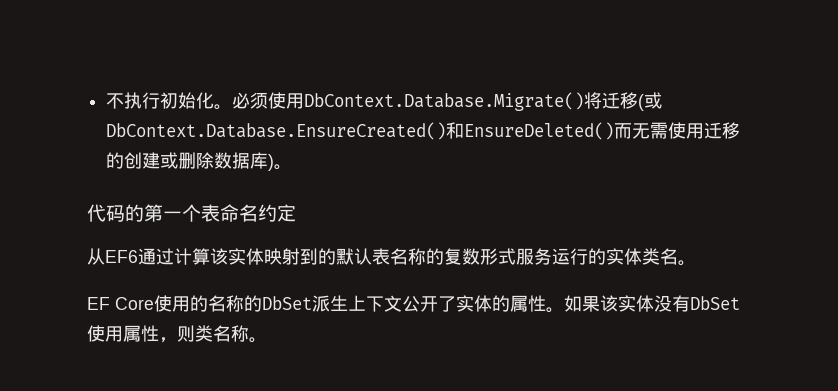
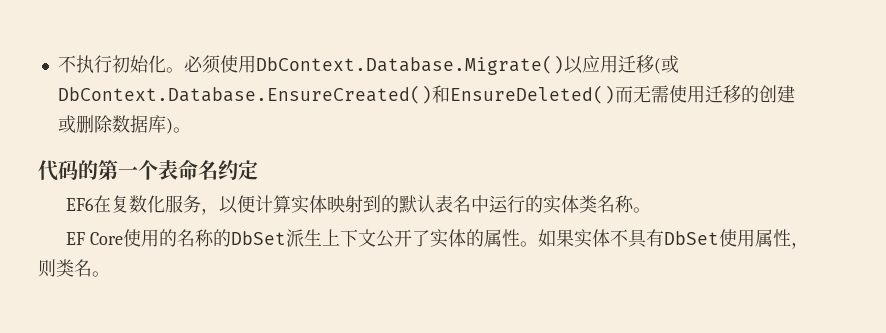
- 必须使用DbContext.Database.Migrate()将迁移(或DbContext.Database.EnsureCreated()和EnsureDeleted()而无需使用迁移的创建或删除数据库)。
+ 必须使用DbContext.Database.Migrate()以应用迁移(或DbContext.Database.EnsureCreated()和EnsureDeleted()而无需使用迁移的创建或删除数据库)。
- 从EF6通过计算该实体映射到的默认表名称的复数形式服务运行的实体类名。
+ EF6在复数化服务，以便计算实体映射到的默认表名中运行的实体类名称。
- 如果该实体没有DbSet使用属性，则类名称。
+ 如果实体不具有DbSet使用属性，则类名。

